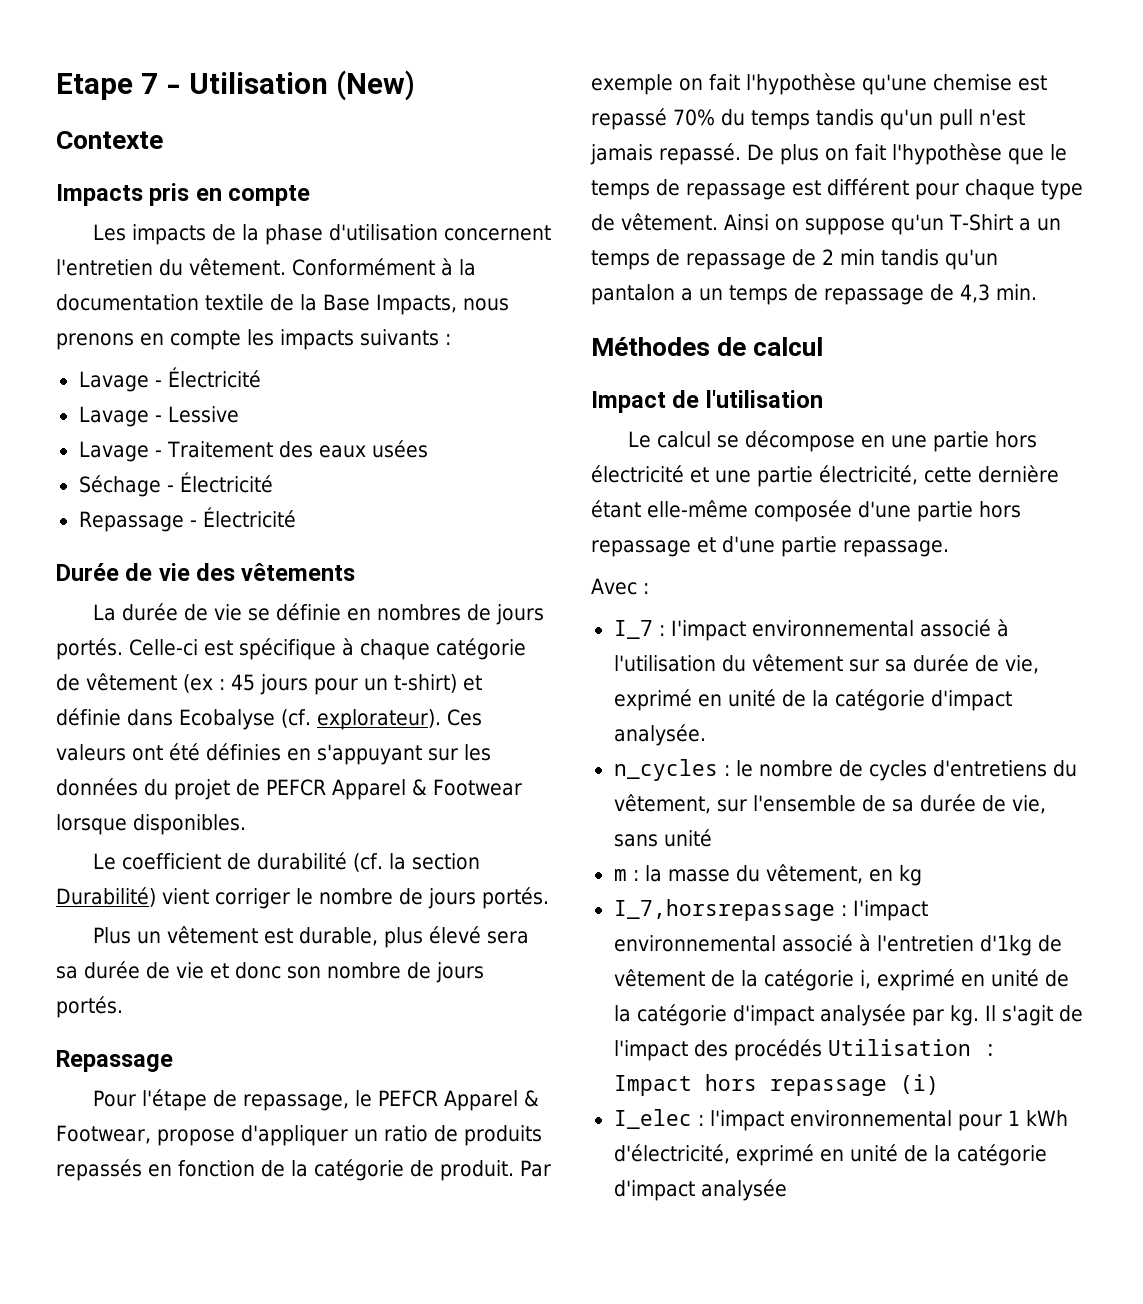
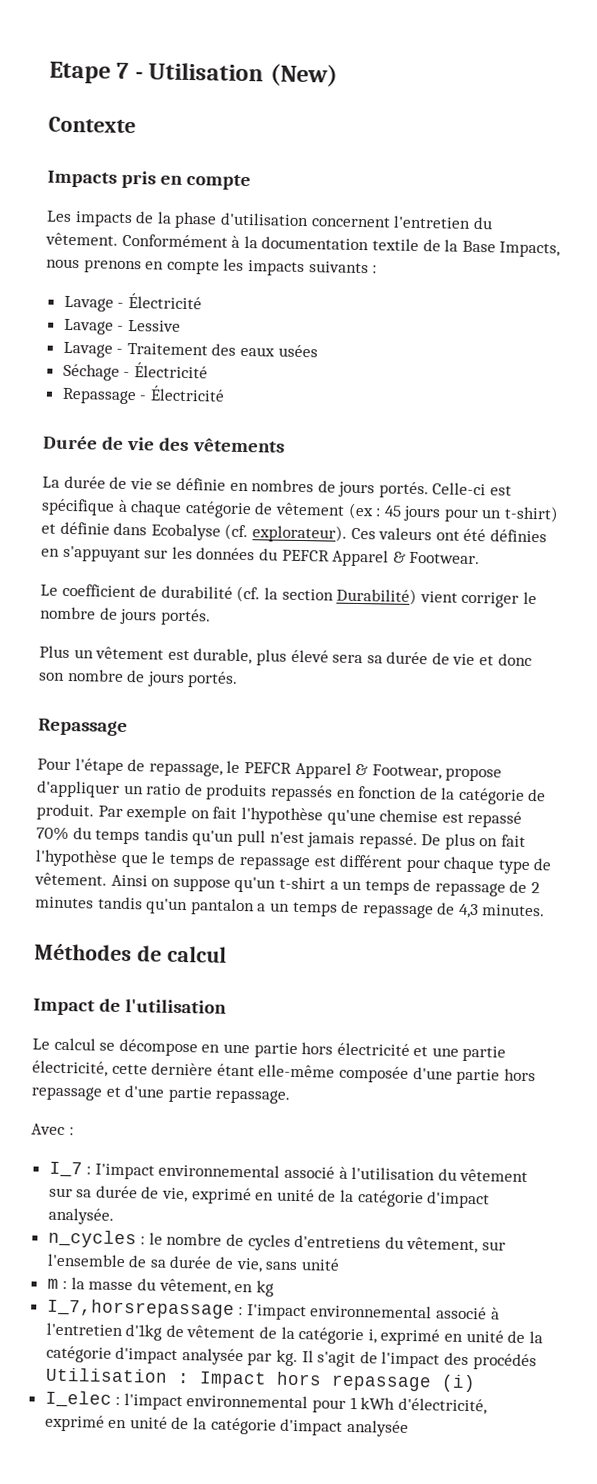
- Ces valeurs ont été définies en s'appuyant sur les données du projet de PEFCR Apparel & Footwear lorsque disponibles.
+ Ces valeurs ont été définies en s'appuyant sur les données du PEFCR Apparel & Footwear.
- Ainsi on suppose qu'un T-Shirt a un temps de repassage de 2 min tandis qu'un pantalon a un temps de repassage de 4,3 min.
+ Ainsi on suppose qu'un t-shirt a un temps de repassage de 2 minutes tandis qu'un pantalon a un temps de repassage de 4,3 minutes.

